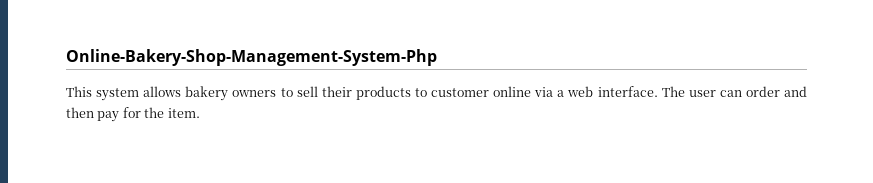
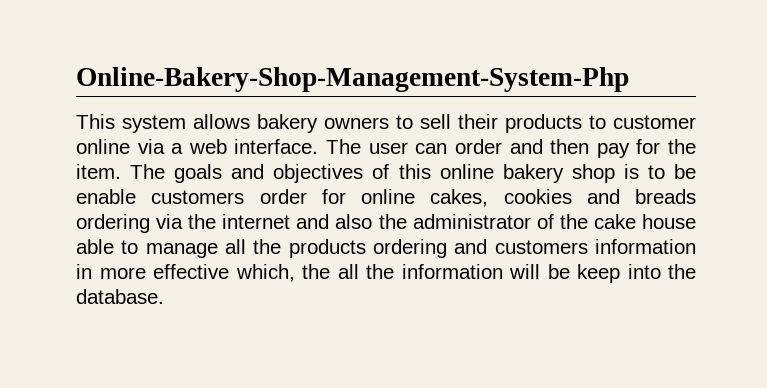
+ The goals and objectives of this online bakery shop is to be enable customers order for online cakes, cookies and breads ordering via the internet and also the administrator of the cake house able to manage all the products ordering and customers information in more effective which, the all the information will be keep into the database.

